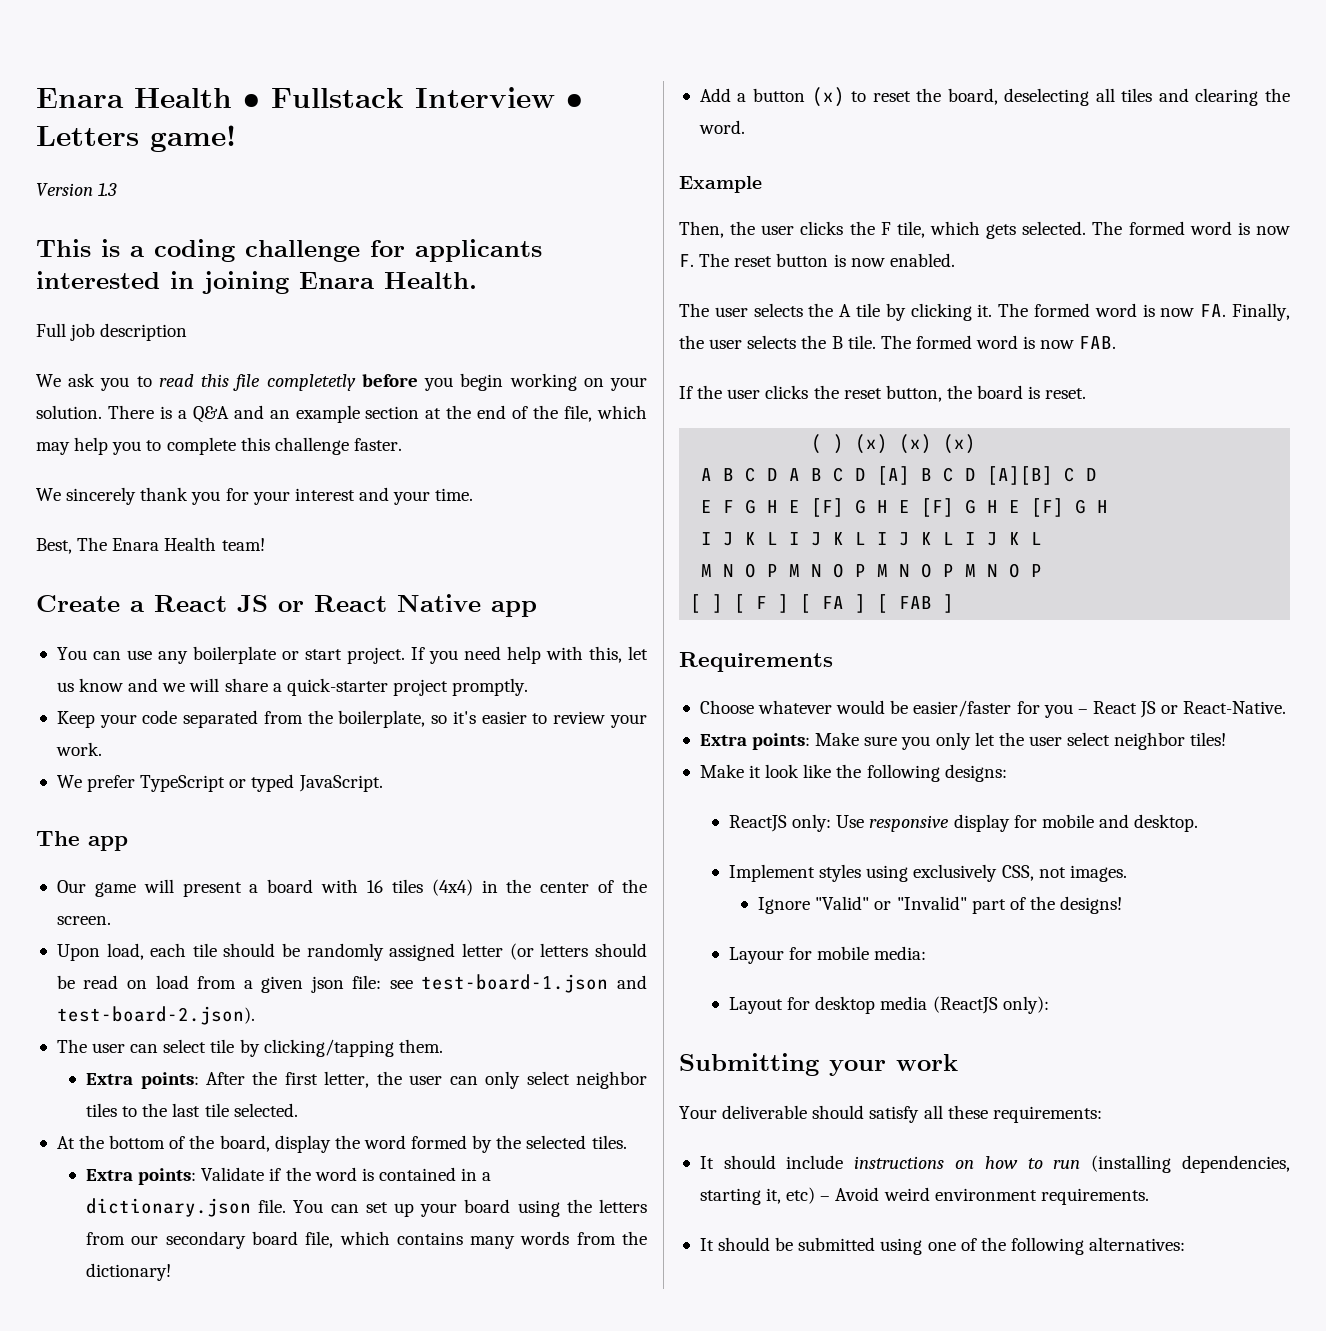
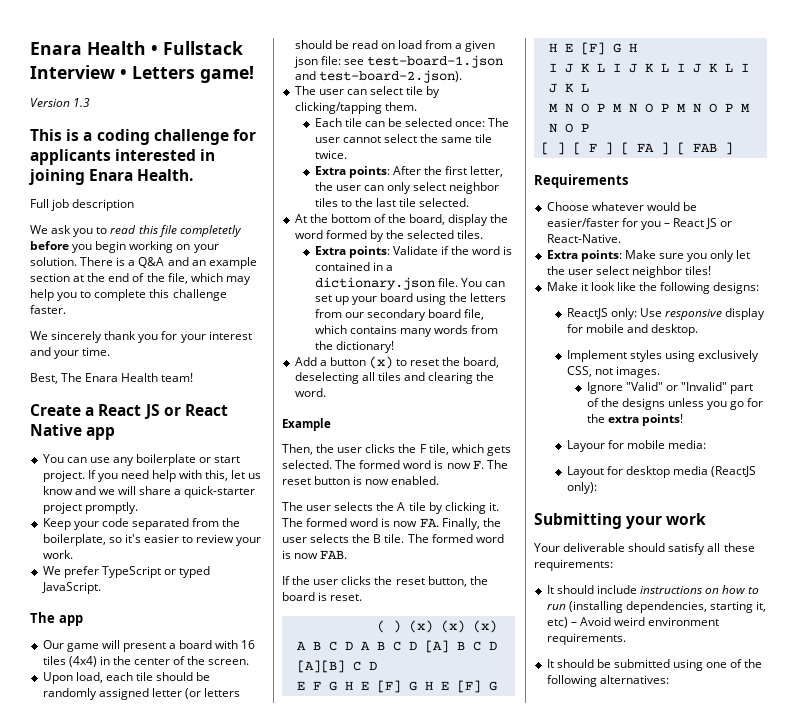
+ Each tile can be selected once: The user cannot select the same tile twice.
- Ignore "Valid" or "Invalid" part of the designs!
+ Ignore "Valid" or "Invalid" part of the designs unless you go for the extra points!

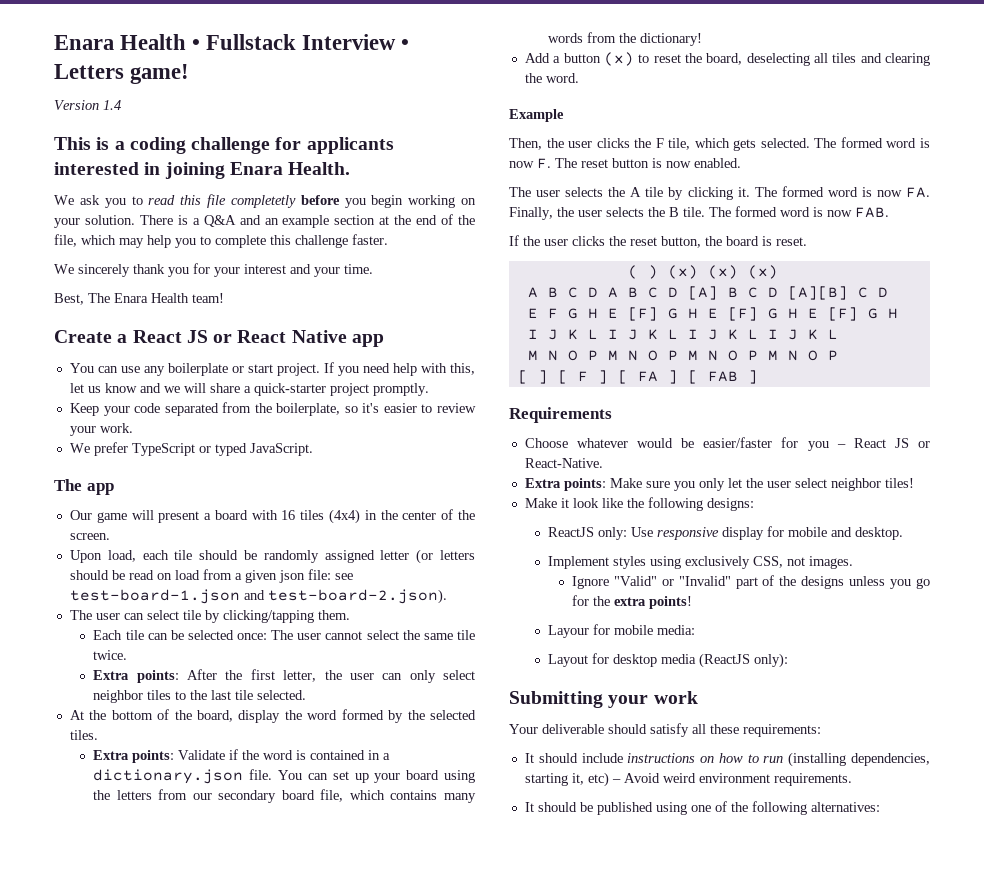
- Version 1.3
+ Version 1.4
- Full job description
- It should be submitted using one of the following alternatives:
+ It should be published using one of the following alternatives:

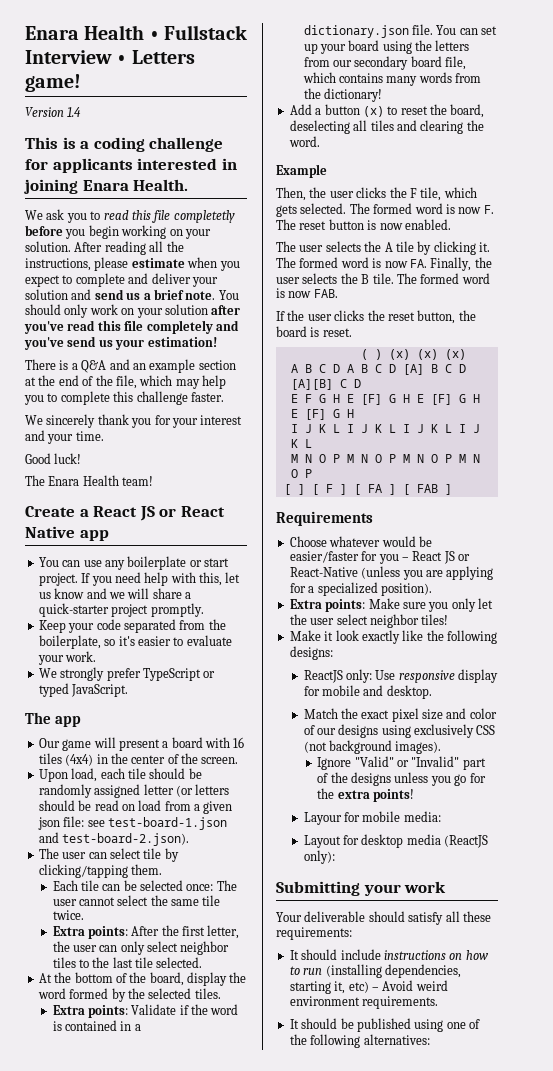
- We ask you to read this file completetly before you begin working on your solution. There is a Q&A and an example section at the end of the file, which may help you to complete this challenge faster.
+ We ask you to read this file completetly before you begin working on your solution. After reading all the instructions, please estimate when you expect to complete and deliver your solution and send us a brief note. You should only work on your solution after you've read this file completely and you've send us your estimation!
+ There is a Q&A and an example section at the end of the file, which may help you to complete this challenge faster.
- Best, The Enara Health team!
+ Good luck!
+ The Enara Health team!
- Keep your code separated from the boilerplate, so it's easier to review your work.
+ Keep your code separated from the boilerplate, so it's easier to evaluate your work.
- We prefer TypeScript or typed JavaScript.
+ We strongly prefer TypeScript or typed JavaScript.
- Choose whatever would be easier/faster for you – React JS or React-Native.
+ Choose whatever would be easier/faster for you – React JS or React-Native (unless you are applying for a specialized position).
- Make it look like the following designs:
+ Make it look exactly like the following designs:
- Implement styles using exclusively CSS, not images.
+ Match the exact pixel size and color of our designs using exclusively CSS (not background images).

